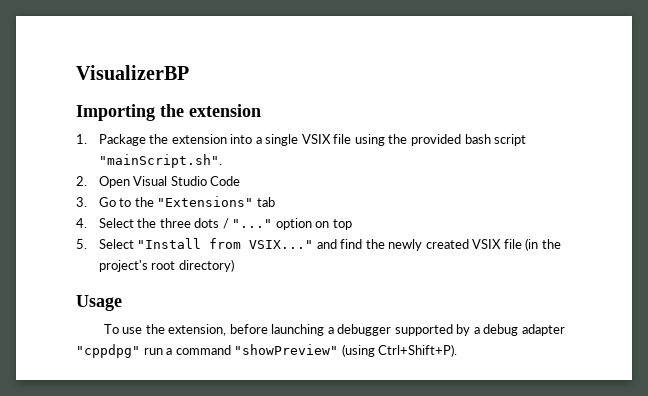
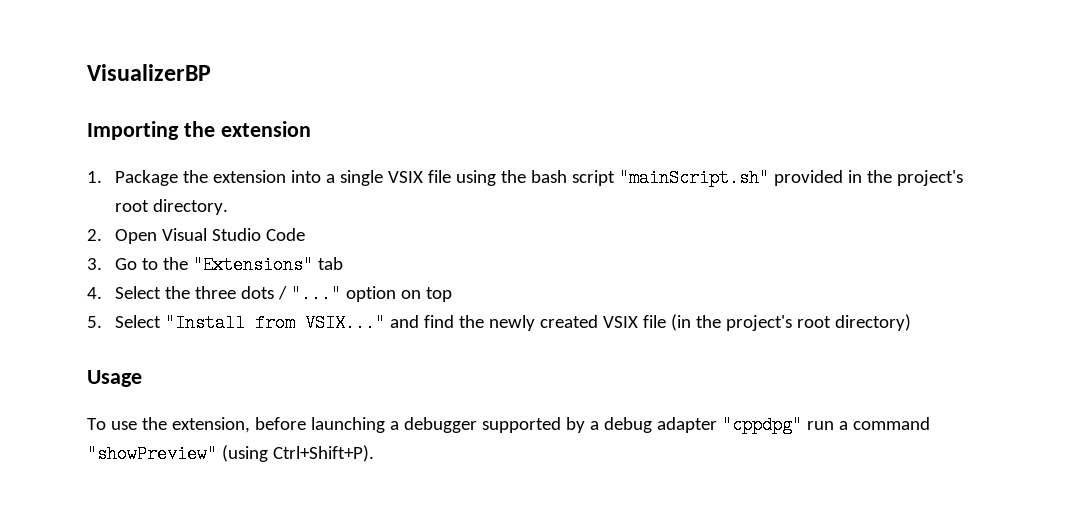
- 1. Package the extension into a single VSIX file using the provided bash script "mainScript.sh".
+ 1. Package the extension into a single VSIX file using the bash script "mainScript.sh" provided in the project's root directory.

